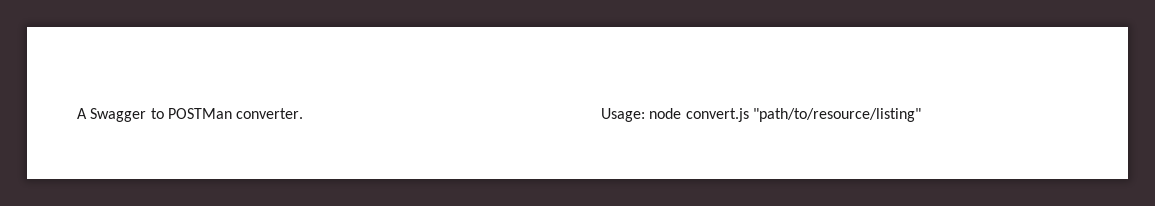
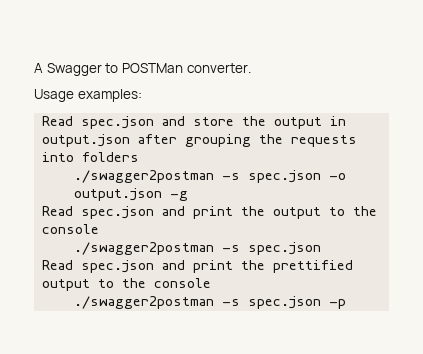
- Usage: node convert.js "path/to/resource/listing"
+ Usage examples:
+ Read spec.json and store the output in output.json after grouping the requests into folders
+ ./swagger2postman -s spec.json -o output.json -g
+ Read spec.json and print the output to the console
+ ./swagger2postman -s spec.json
+ Read spec.json and print the prettified output to the console
+ ./swagger2postman -s spec.json -p

